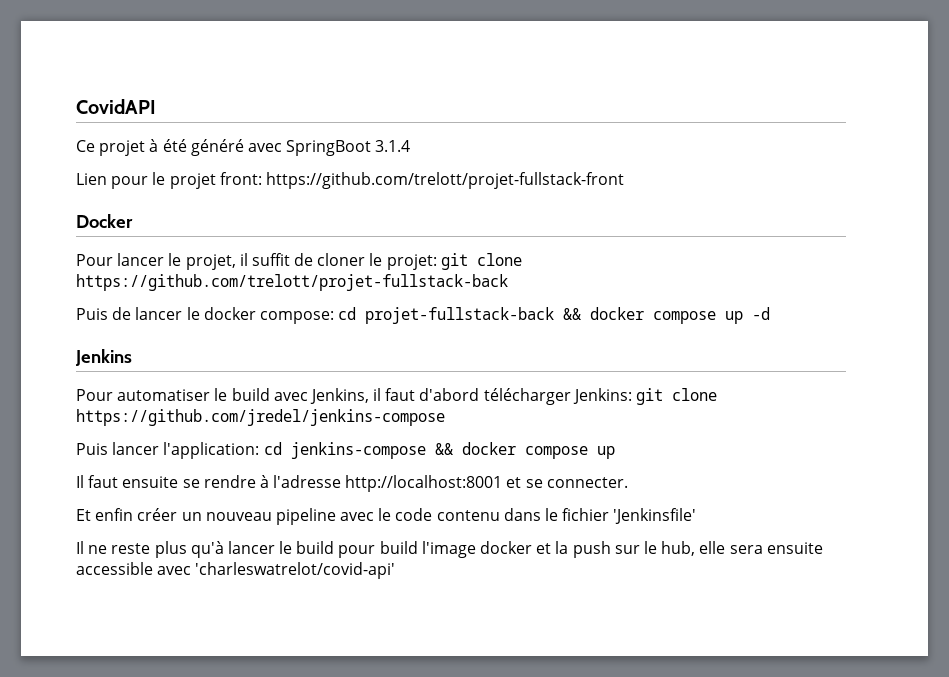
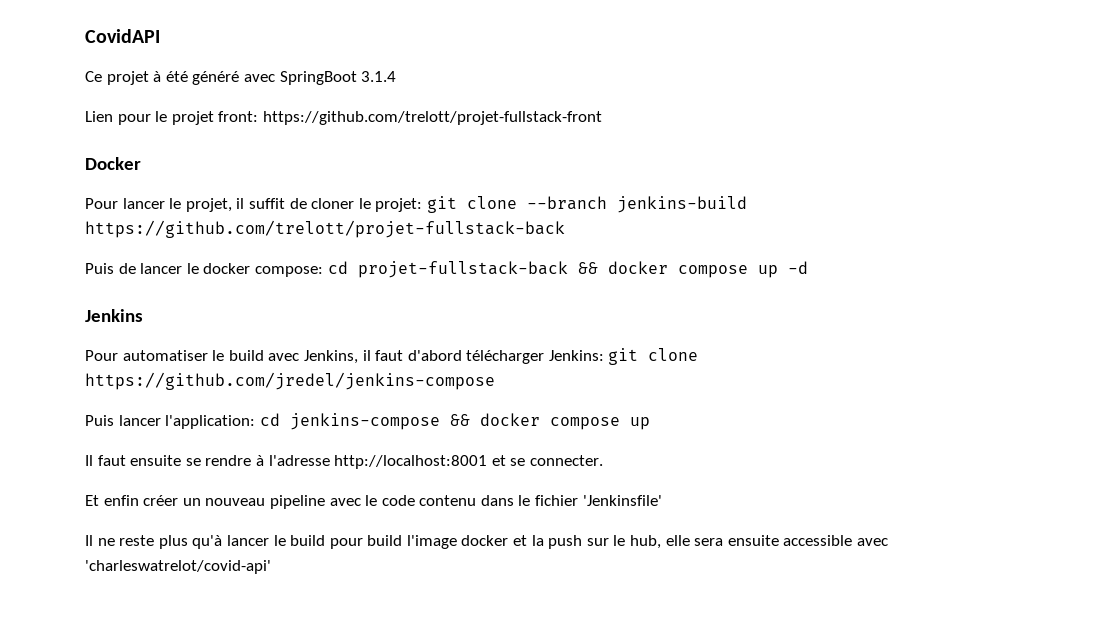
- Pour lancer le projet, il suffit de cloner le projet: git clone https://github.com/trelott/projet-fullstack-back
+ Pour lancer le projet, il suffit de cloner le projet: git clone --branch jenkins-build https://github.com/trelott/projet-fullstack-back

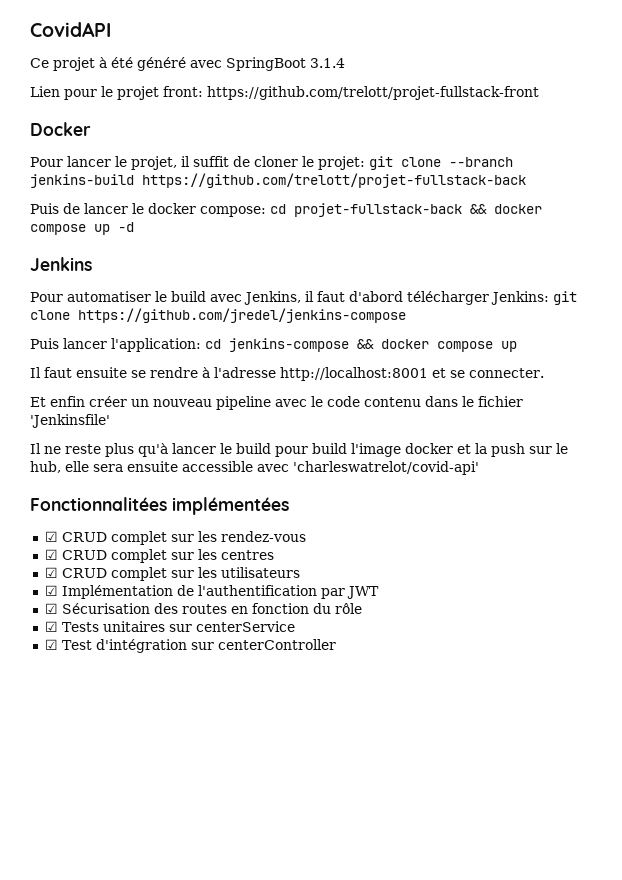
+ Fonctionnalitées implémentées
+ ☑ CRUD complet sur les rendez-vous
+ ☑ CRUD complet sur les centres
+ ☑ CRUD complet sur les utilisateurs
+ ☑ Implémentation de l'authentification par JWT
+ ☑ Sécurisation des routes en fonction du rôle
+ ☑ Tests unitaires sur centerService
+ ☑ Test d'intégration sur centerController

